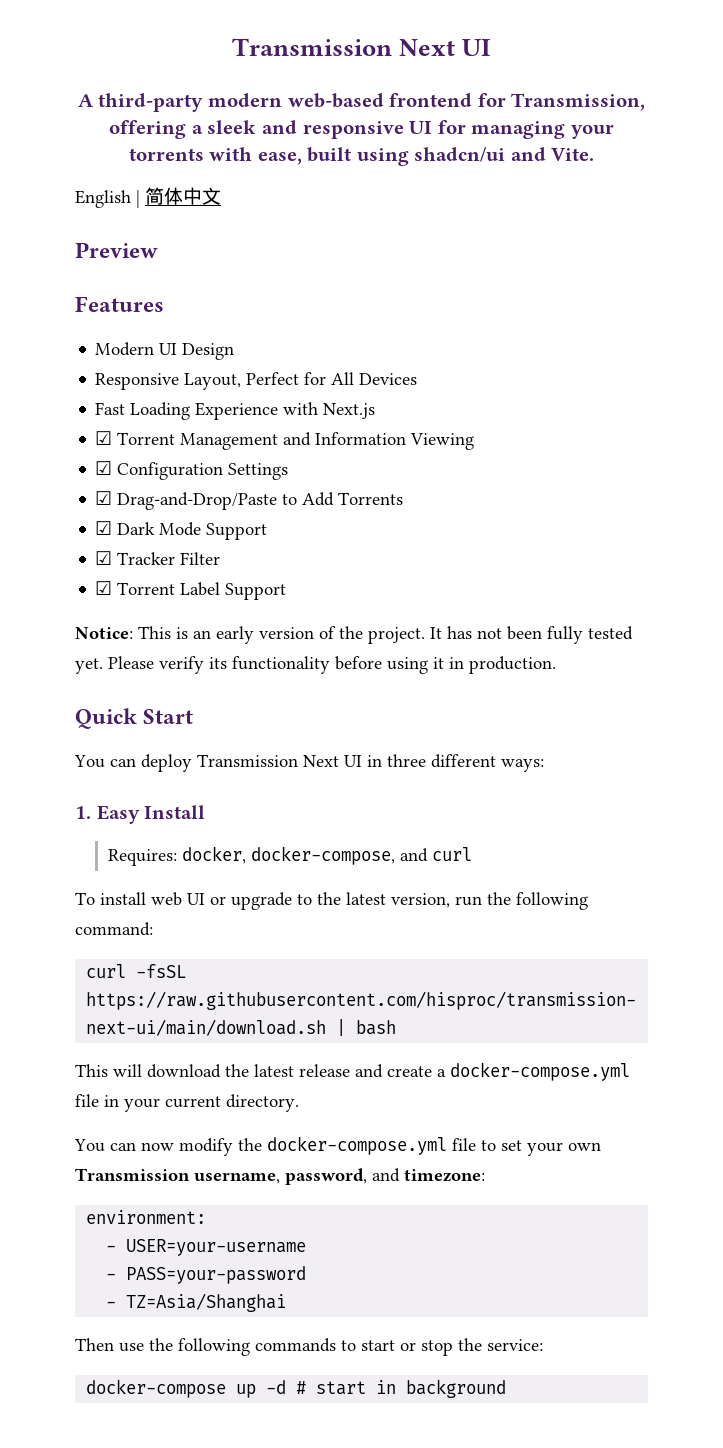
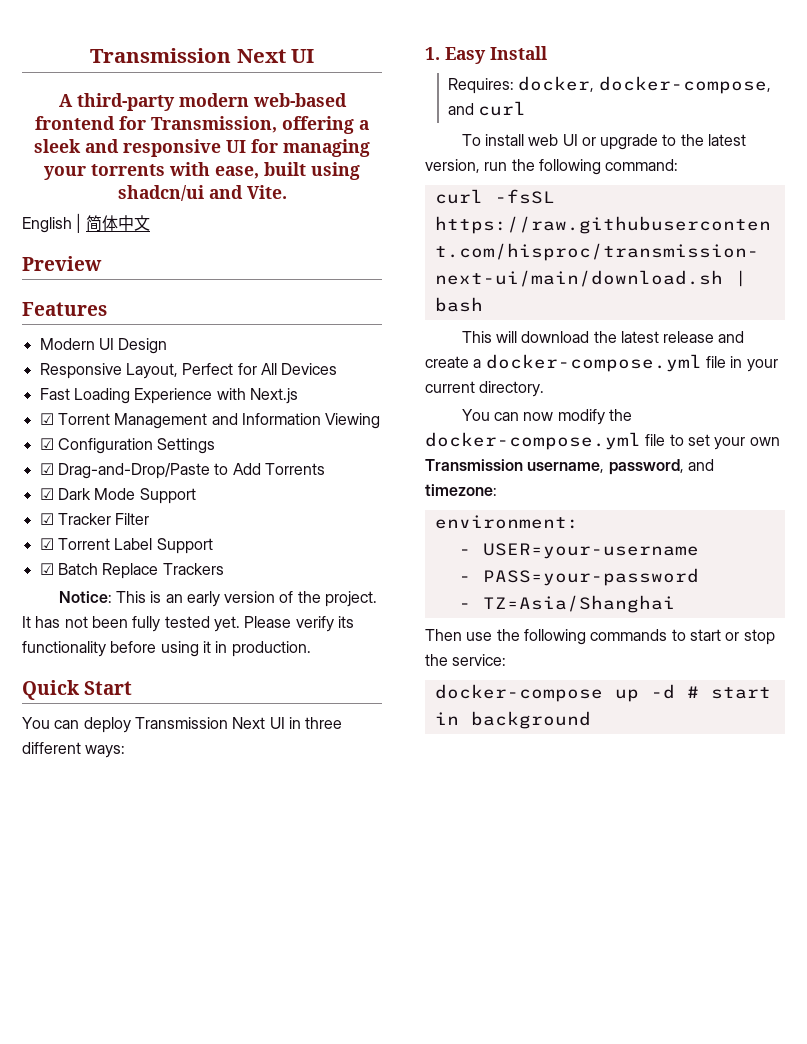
+ ☑ Batch Replace Trackers

